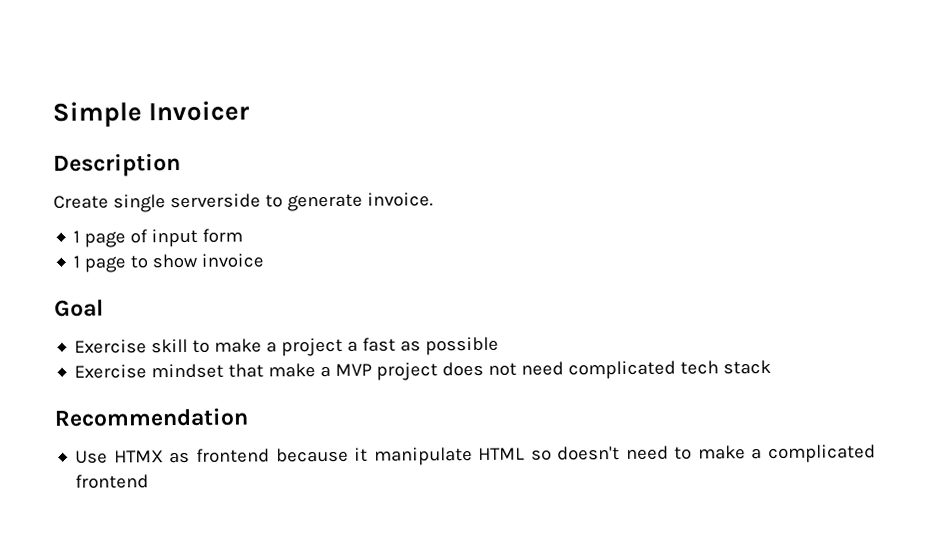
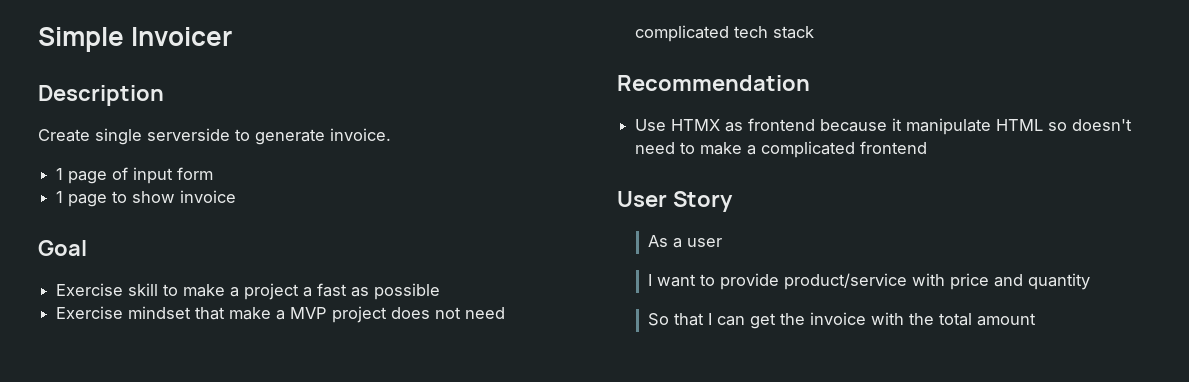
+ User Story
+ As a user
+ I want to provide product/service with price and quantity
+ So that I can get the invoice with the total amount

